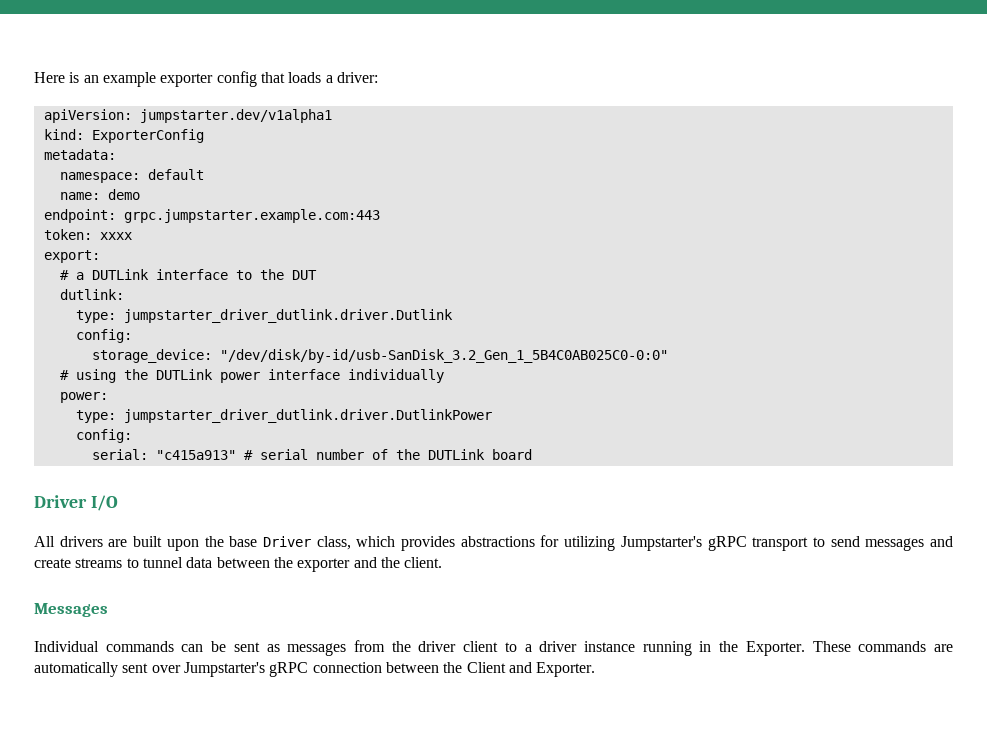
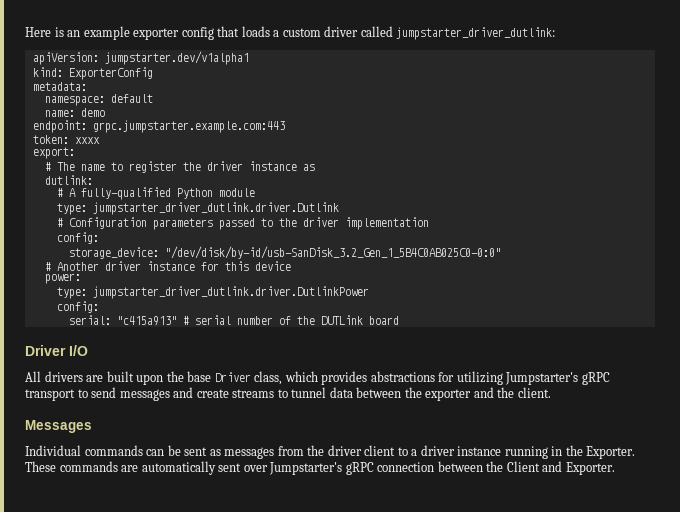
- Here is an example exporter config that loads a driver:
+ Here is an example exporter config that loads a custom driver called jumpstarter_driver_dutlink:
- # a DUTLink interface to the DUT
+ # The name to register the driver instance as
  dutlink:
+ # A fully-qualified Python module
  type: jumpstarter_driver_dutlink.driver.Dutlink
+ # Configuration parameters passed to the driver implementation
  config:
  storage_device: "/dev/disk/by-id/usb-SanDisk_3.2_Gen_1_5B4C0AB025C0-0:0"
- # using the DUTLink power interface individually
+ # Another driver instance for this device

